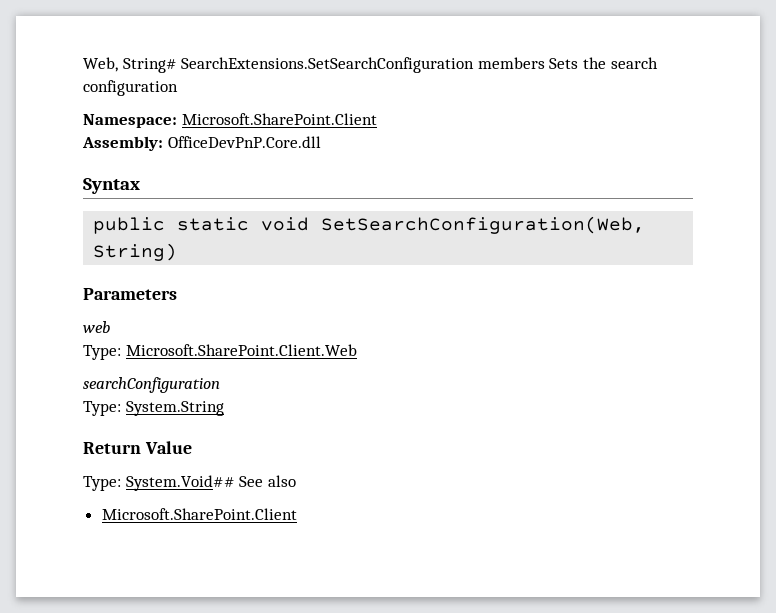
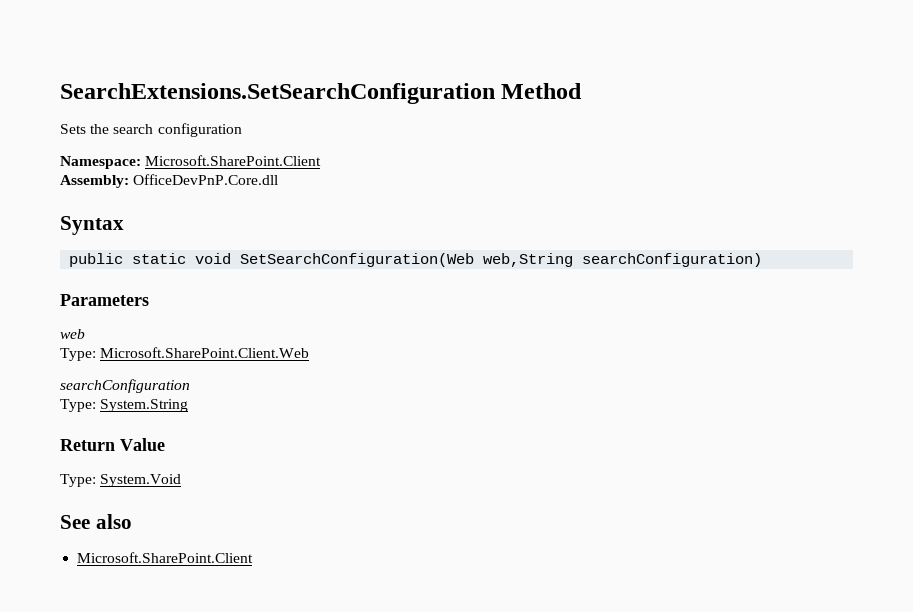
- Web, String# SearchExtensions.SetSearchConfiguration members Sets the search configuration
+ SearchExtensions.SetSearchConfiguration Method
+ Sets the search configuration
- public static void SetSearchConfiguration(Web, String)
+ public static void SetSearchConfiguration(Web web,String searchConfiguration)
- Type: System.Void## See also
+ Type: System.Void
+ See also

